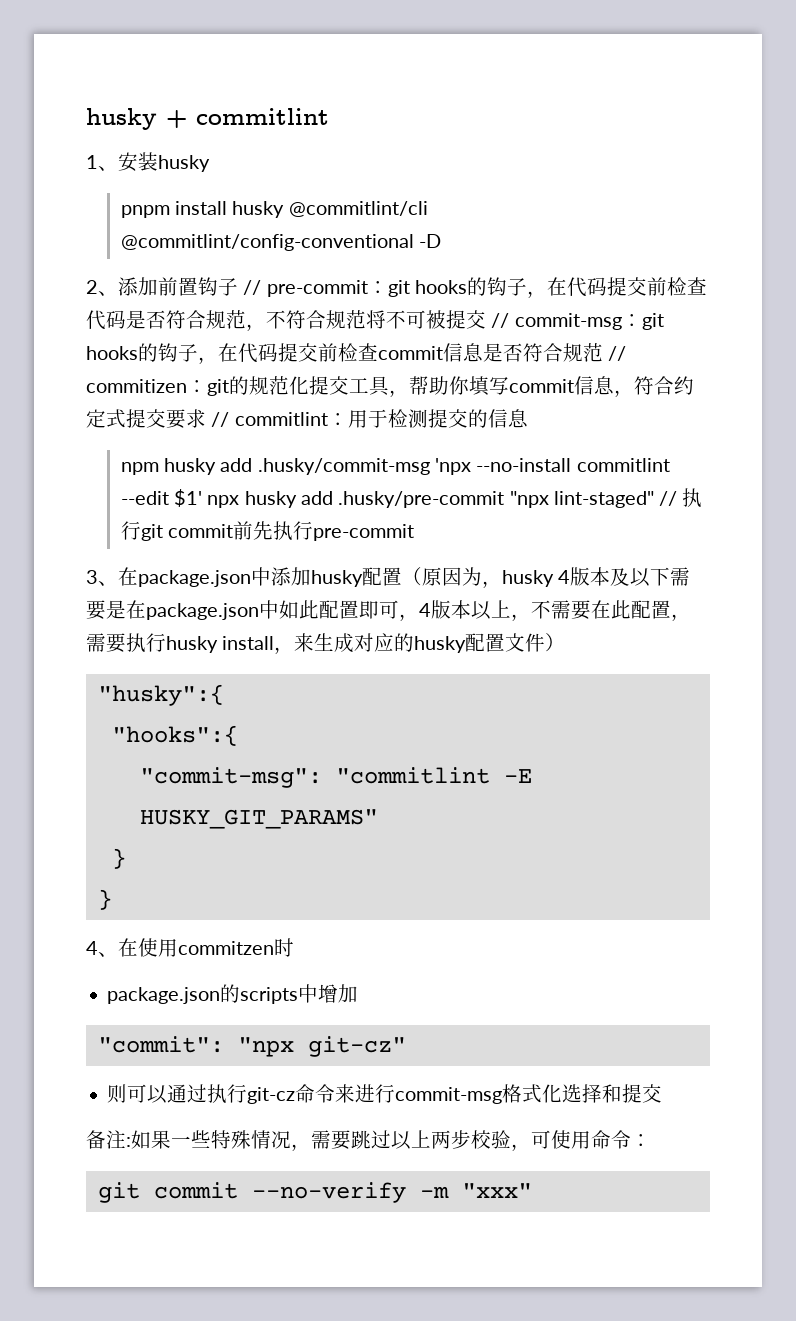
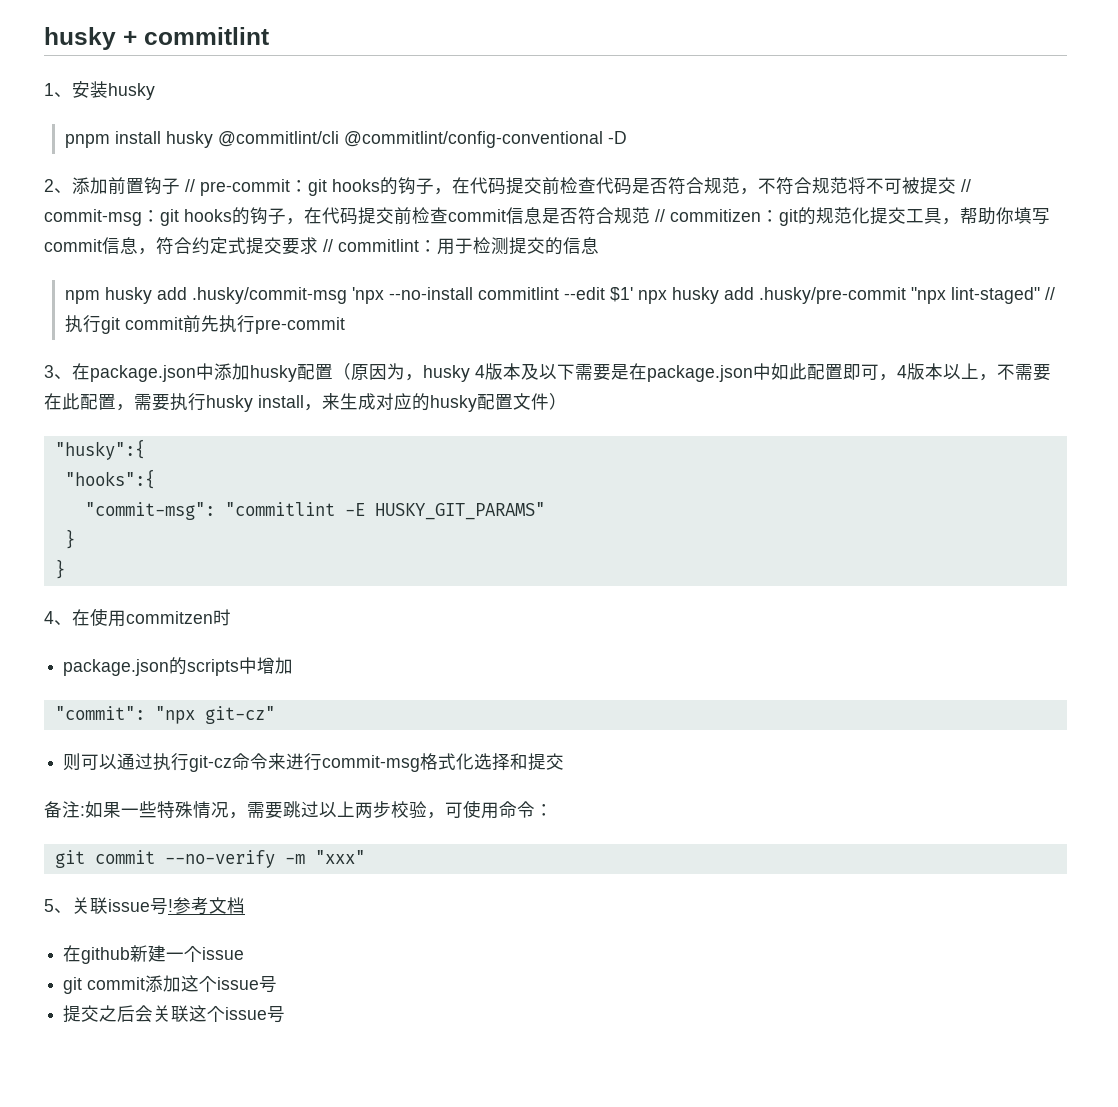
+ 5、关联issue号!参考文档
+ 在github新建一个issue
+ git commit添加这个issue号
+ 提交之后会关联这个issue号

